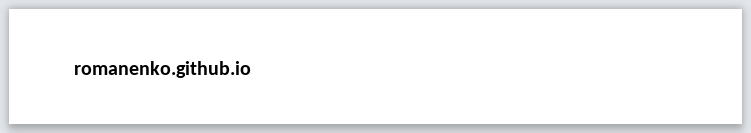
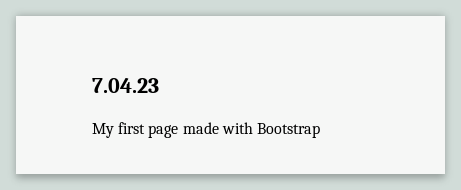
- romanenko.github.io
+ 7.04.23
+ My first page made with Bootstrap

